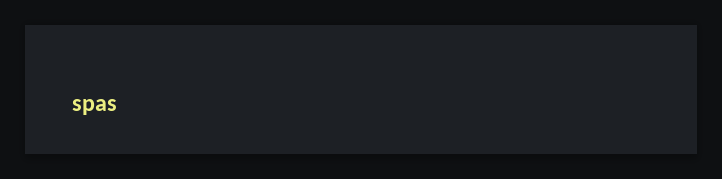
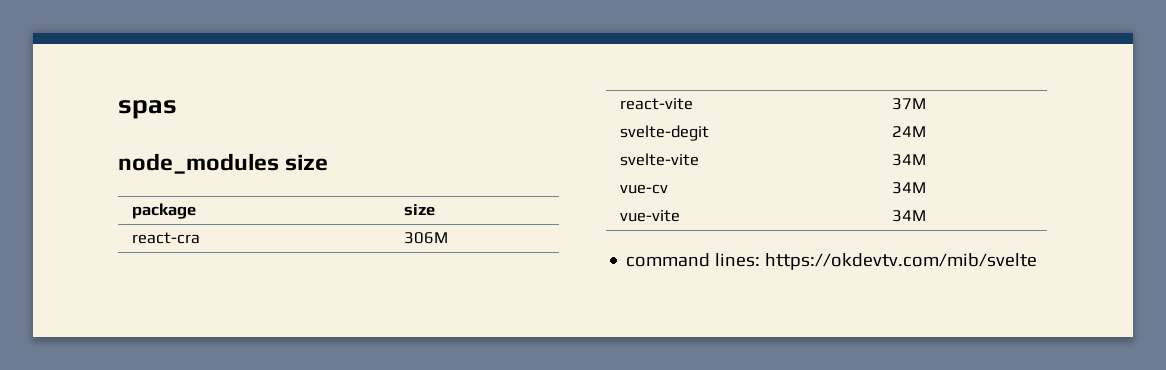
+ node_modules size
+ package | size
+ react-cra | 306M
+ react-vite | 37M
+ svelte-degit | 24M
+ svelte-vite | 34M
+ vue-cv | 34M
+ vue-vite | 34M
+ command lines: https://okdevtv.com/mib/svelte

